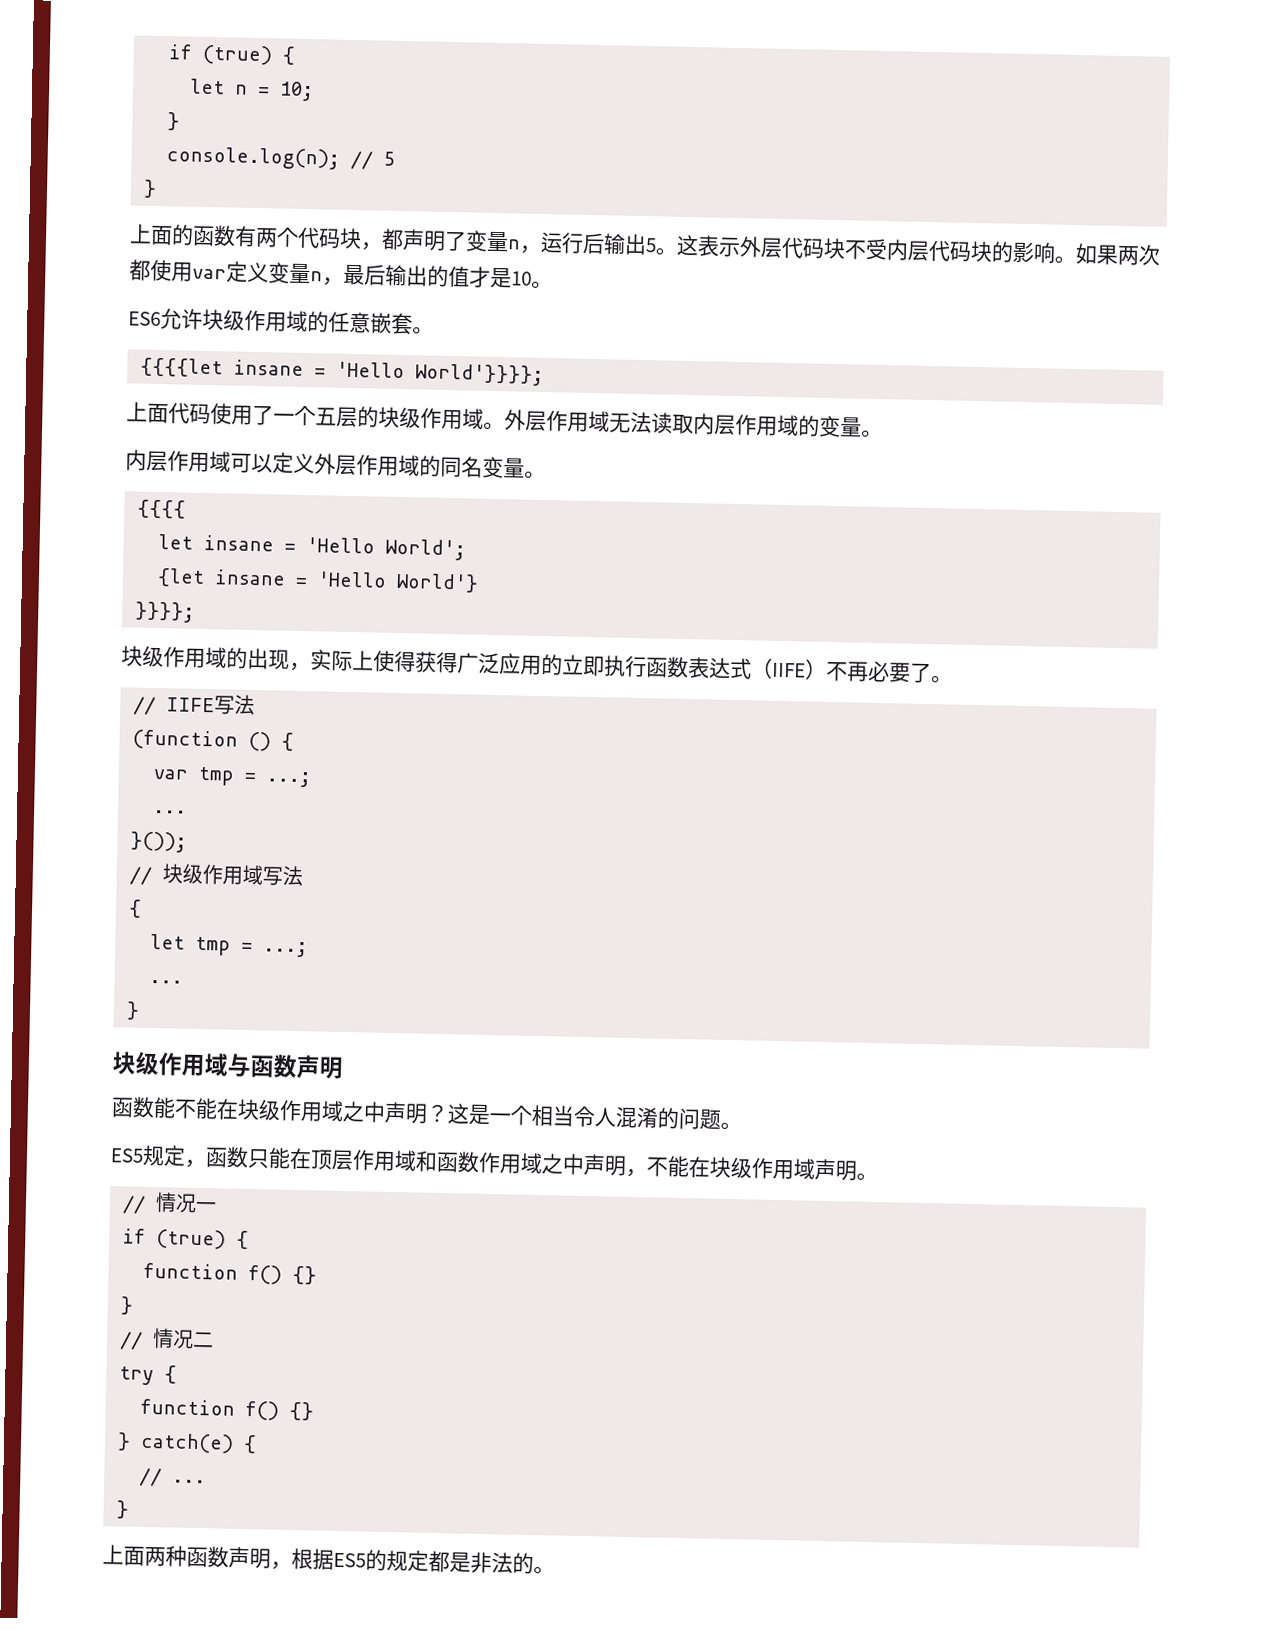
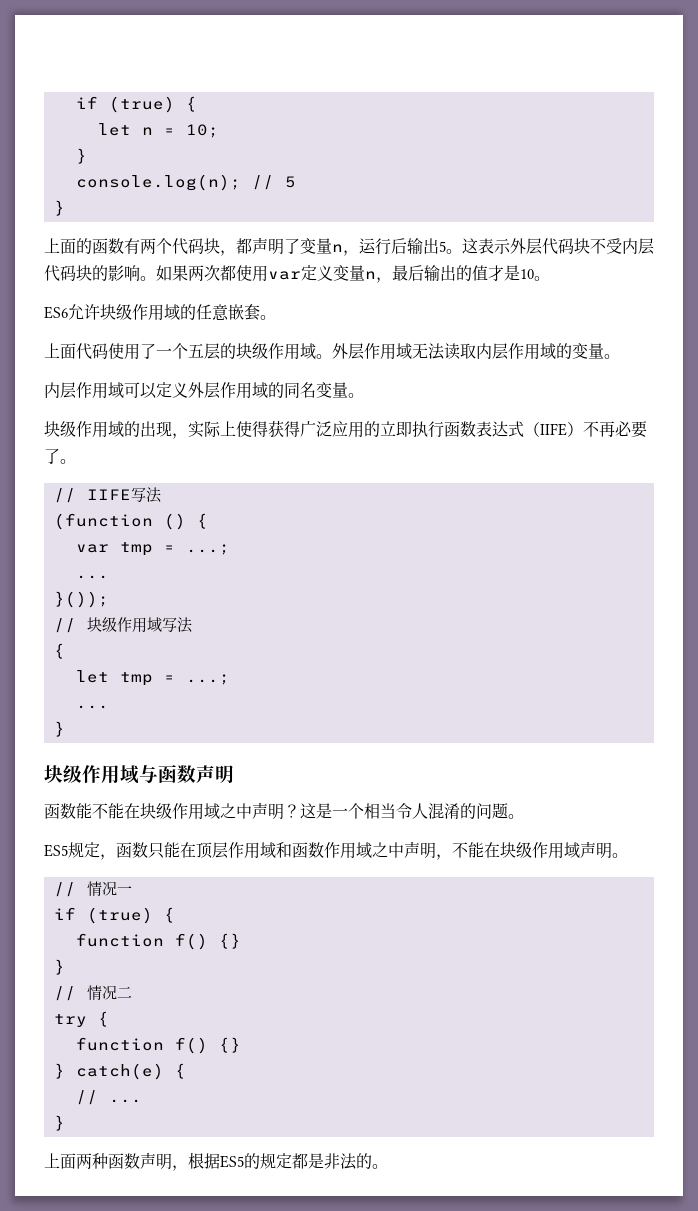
- {{{{let insane = 'Hello World'}}}};
- {{{{
- let insane = 'Hello World';
- {let insane = 'Hello World'}
- }}}};

